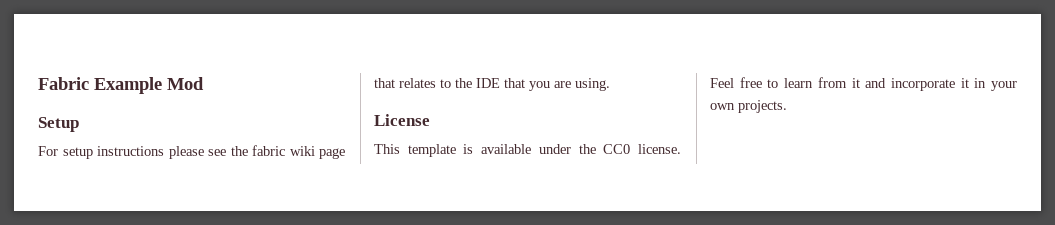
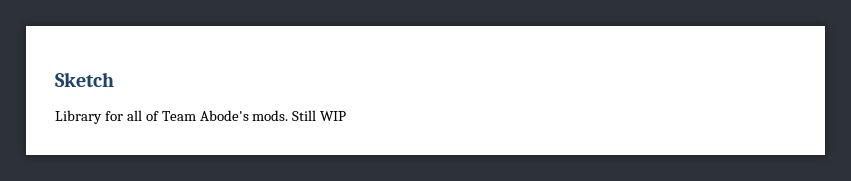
- Fabric Example Mod
- Setup
- For setup instructions please see the fabric wiki page that relates to the IDE that you are using.
- License
- This template is available under the CC0 license. Feel free to learn from it and incorporate it in your own projects.
+ Sketch
+ Library for all of Team Abode's mods. Still WIP

